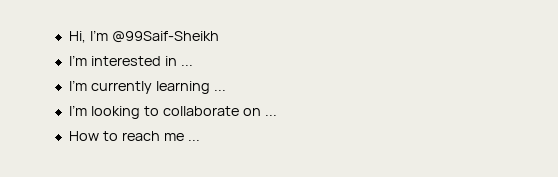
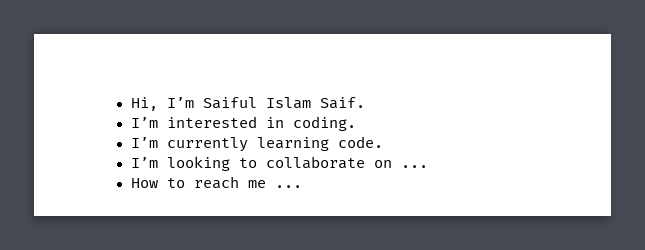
- Hi, I’m @99Saif-Sheikh
+ Hi, I’m Saiful Islam Saif.
- I’m interested in ...
+ I’m interested in coding.
- I’m currently learning ...
+ I’m currently learning code.

